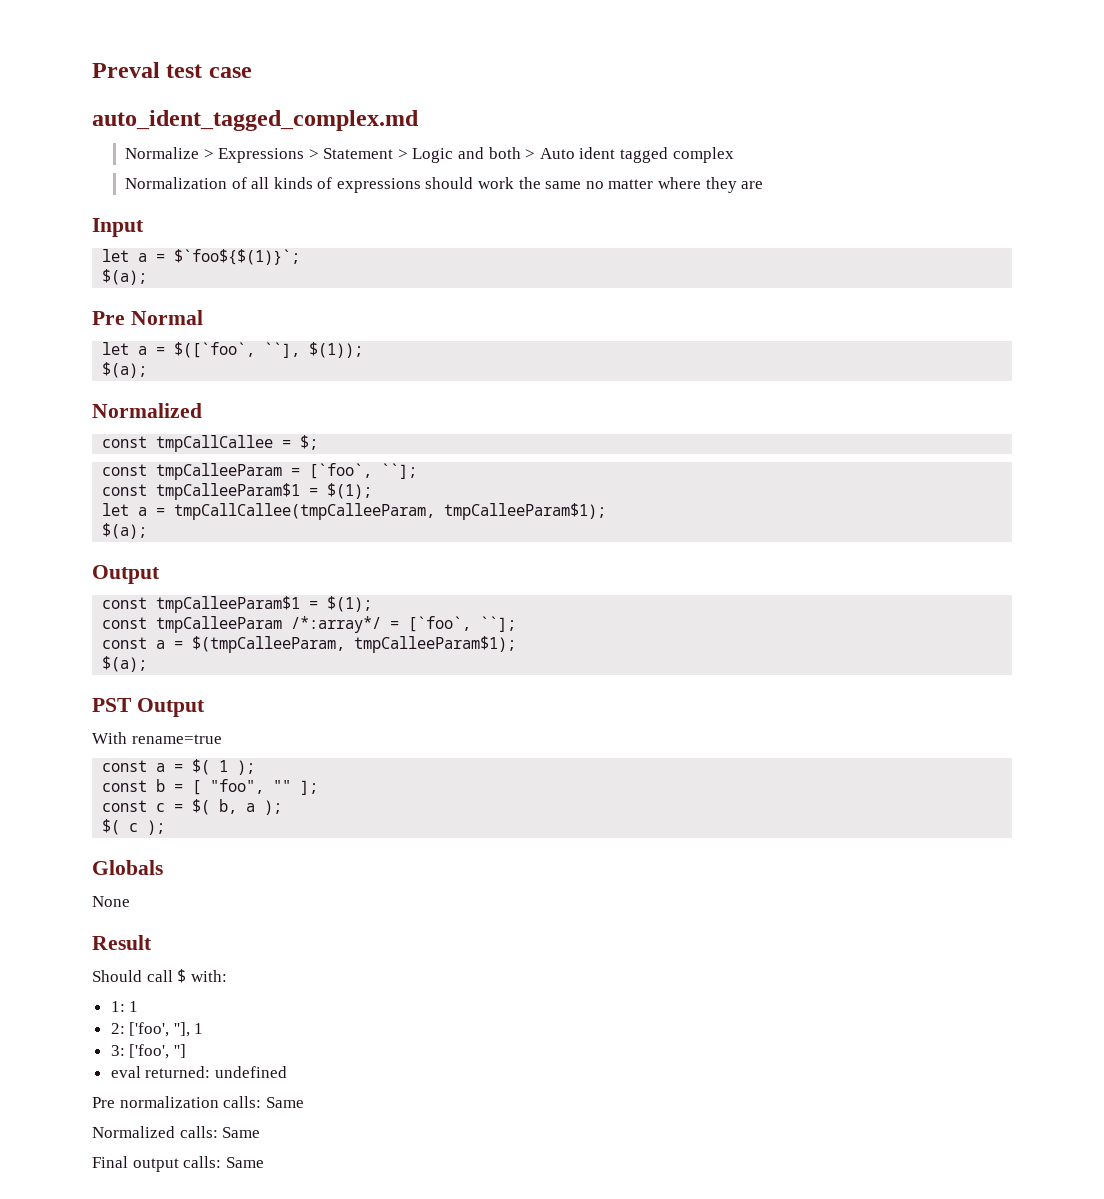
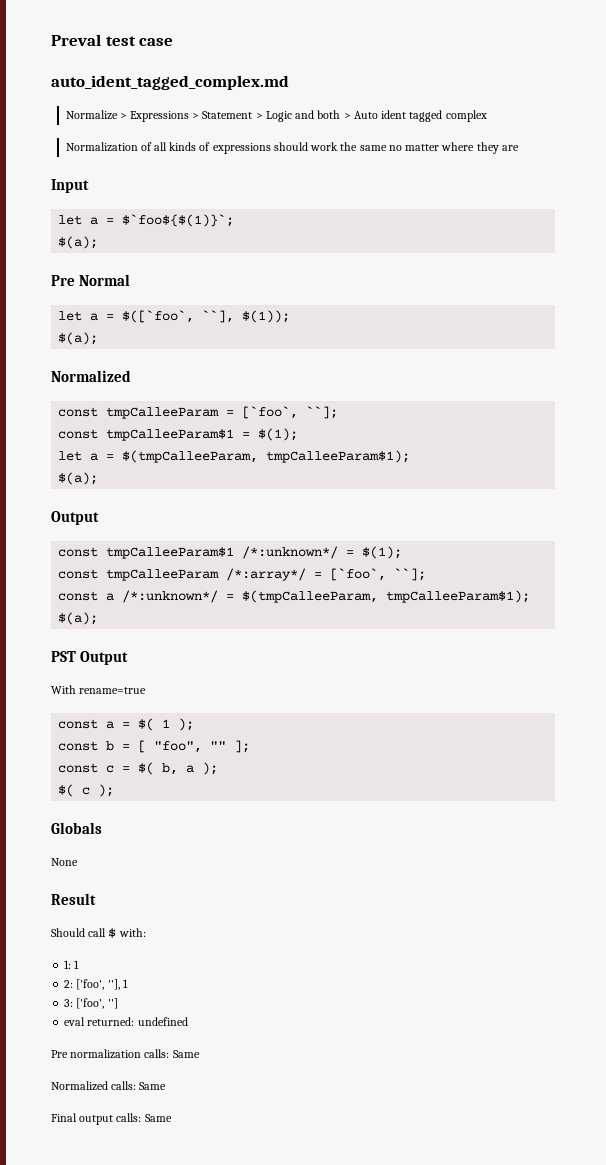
- const tmpCallCallee = $;
- let a = tmpCallCallee(tmpCalleeParam, tmpCalleeParam$1);
+ let a = $(tmpCalleeParam, tmpCalleeParam$1);
  $(a);
  Output
- const tmpCalleeParam$1 = $(1);
+ const tmpCalleeParam$1 /*:unknown*/ = $(1);
- const a = $(tmpCalleeParam, tmpCalleeParam$1);
+ const a /*:unknown*/ = $(tmpCalleeParam, tmpCalleeParam$1);

